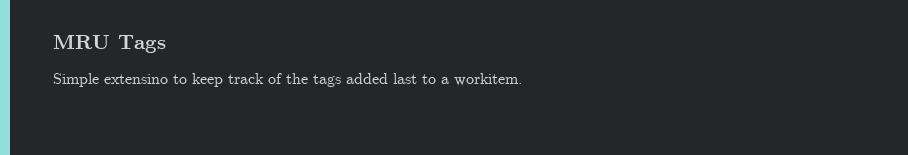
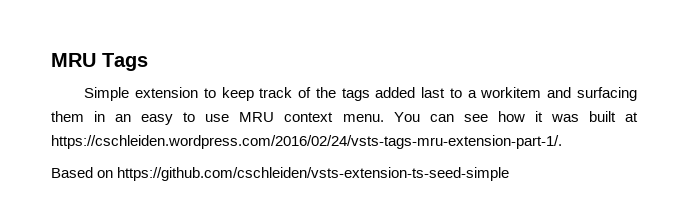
- Simple extensino to keep track of the tags added last to a workitem.
+ Simple extension to keep track of the tags added last to a workitem and surfacing them in an easy to use MRU context menu. You can see how it was built at https://cschleiden.wordpress.com/2016/02/24/vsts-tags-mru-extension-part-1/.
+ Based on https://github.com/cschleiden/vsts-extension-ts-seed-simple

